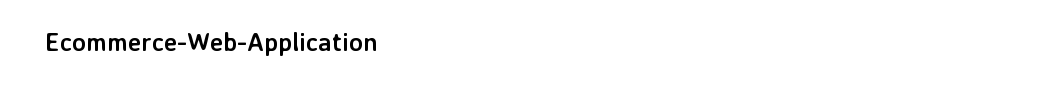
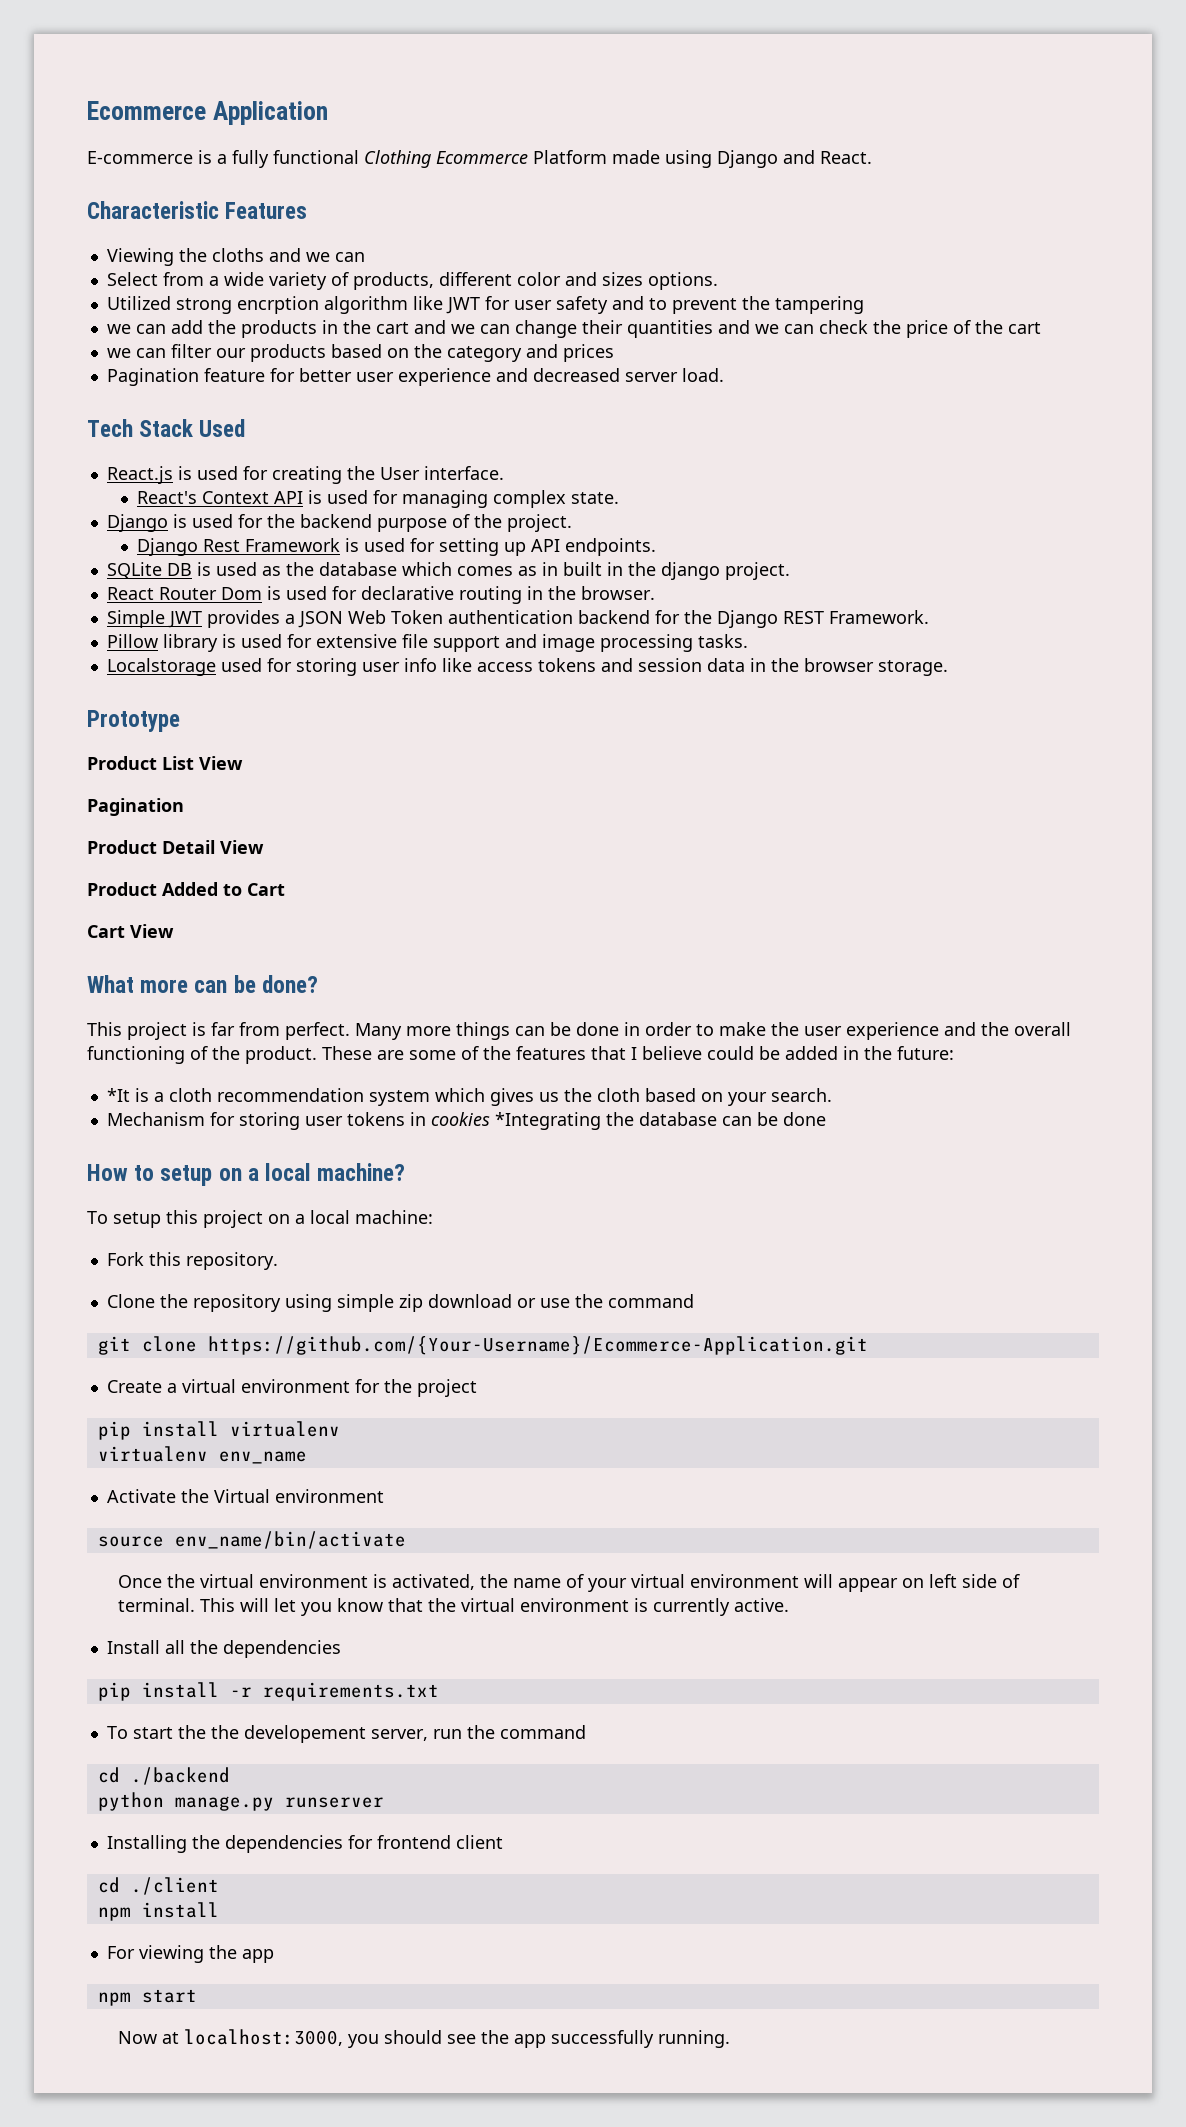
- Ecommerce-Web-Application
+ Ecommerce Application
+ E-commerce is a fully functional Clothing Ecommerce Platform made using Django and React.
+ Characteristic Features
+ Viewing the cloths and we can
+ Select from a wide variety of products, different color and sizes options.
+ Utilized strong encrption algorithm like JWT for user safety and to prevent the tampering
+ we can add the products in the cart and we can change their quantities and we can check the price of the cart
+ we can filter our products based on the category and prices
+ Pagination feature for better user experience and decreased server load.
+ Tech Stack Used
+ React.js is used for creating the User interface.
+ React's Context API is used for managing complex state.
+ Django is used for the backend purpose of the project.
+ Django Rest Framework is used for setting up API endpoints.
+ SQLite DB is used as the database which comes as in built in the django project.
+ React Router Dom is used for declarative routing in the browser.
+ Simple JWT provides a JSON Web Token authentication backend for the Django REST Framework.
+ Pillow library is used for extensive file support and image processing tasks.
+ Localstorage used for storing user info like access tokens and session data in the browser storage.
+ Prototype
+ Product List View
+ Pagination
+ Product Detail View
+ Product Added to Cart
+ Cart View
+ What more can be done?
+ This project is far from perfect. Many more things can be done in order to make the user experience and the overall functioning of the product. These are some of the features that I believe could be added in the future:
+ *It is a cloth recommendation system which gives us the cloth based on your search.
+ Mechanism for storing user tokens in cookies *Integrating the database can be done
+ How to setup on a local machine?
+ To setup this project on a local machine:
+ Fork this repository.
+ Clone the repository using simple zip download or use the command
+ git clone https://github.com/{Your-Username}/Ecommerce-Application.git
+ Create a virtual environment for the project
+ pip install virtualenv
+ virtualenv env_name
+ Activate the Virtual environment
+ source env_name/bin/activate
+ Once the virtual environment is activated, the name of your virtual environment will appear on left side of terminal. This will let you know that the virtual environment is currently active.
+ Install all the dependencies
+ pip install -r requirements.txt
+ To start the the developement server, run the command
+ cd ./backend
+ python manage.py runserver
+ Installing the dependencies for frontend client
+ cd ./client
+ npm install
+ For viewing the app
+ npm start
+ Now at localhost:3000, you should see the app successfully running.

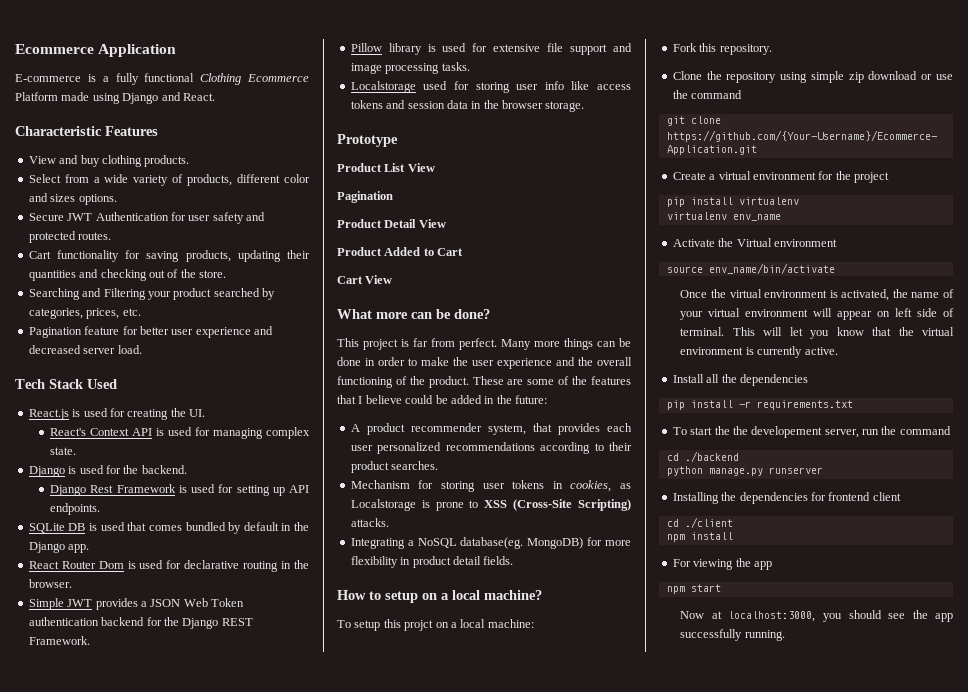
- Viewing the cloths and we can
+ View and buy clothing products.
- Utilized strong encrption algorithm like JWT for user safety and to prevent the tampering
- we can add the products in the cart and we can change their quantities and we can check the price of the cart
- we can filter our products based on the category and prices
+ Secure JWT Authentication for user safety and protected routes.
+ Cart functionality for saving products, updating their quantities and checking out of the store.
+ Searching and Filtering your product searched by categories, prices, etc.
- React.js is used for creating the User interface.
+ React.js is used for creating the UI.
- Django is used for the backend purpose of the project.
+ Django is used for the backend.
- SQLite DB is used as the database which comes as in built in the django project.
+ SQLite DB is used that comes bundled by default in the Django app.
- *It is a cloth recommendation system which gives us the cloth based on your search.
+ A product recommender system, that provides each user personalized recommendations according to their product searches.
- Mechanism for storing user tokens in cookies *Integrating the database can be done
+ Mechanism for storing user tokens in cookies, as Localstorage is prone to XSS (Cross-Site Scripting) attacks.
+ Integrating a NoSQL database(eg. MongoDB) for more flexibility in product detail fields.
- To setup this project on a local machine:
+ To setup this projct on a local machine:

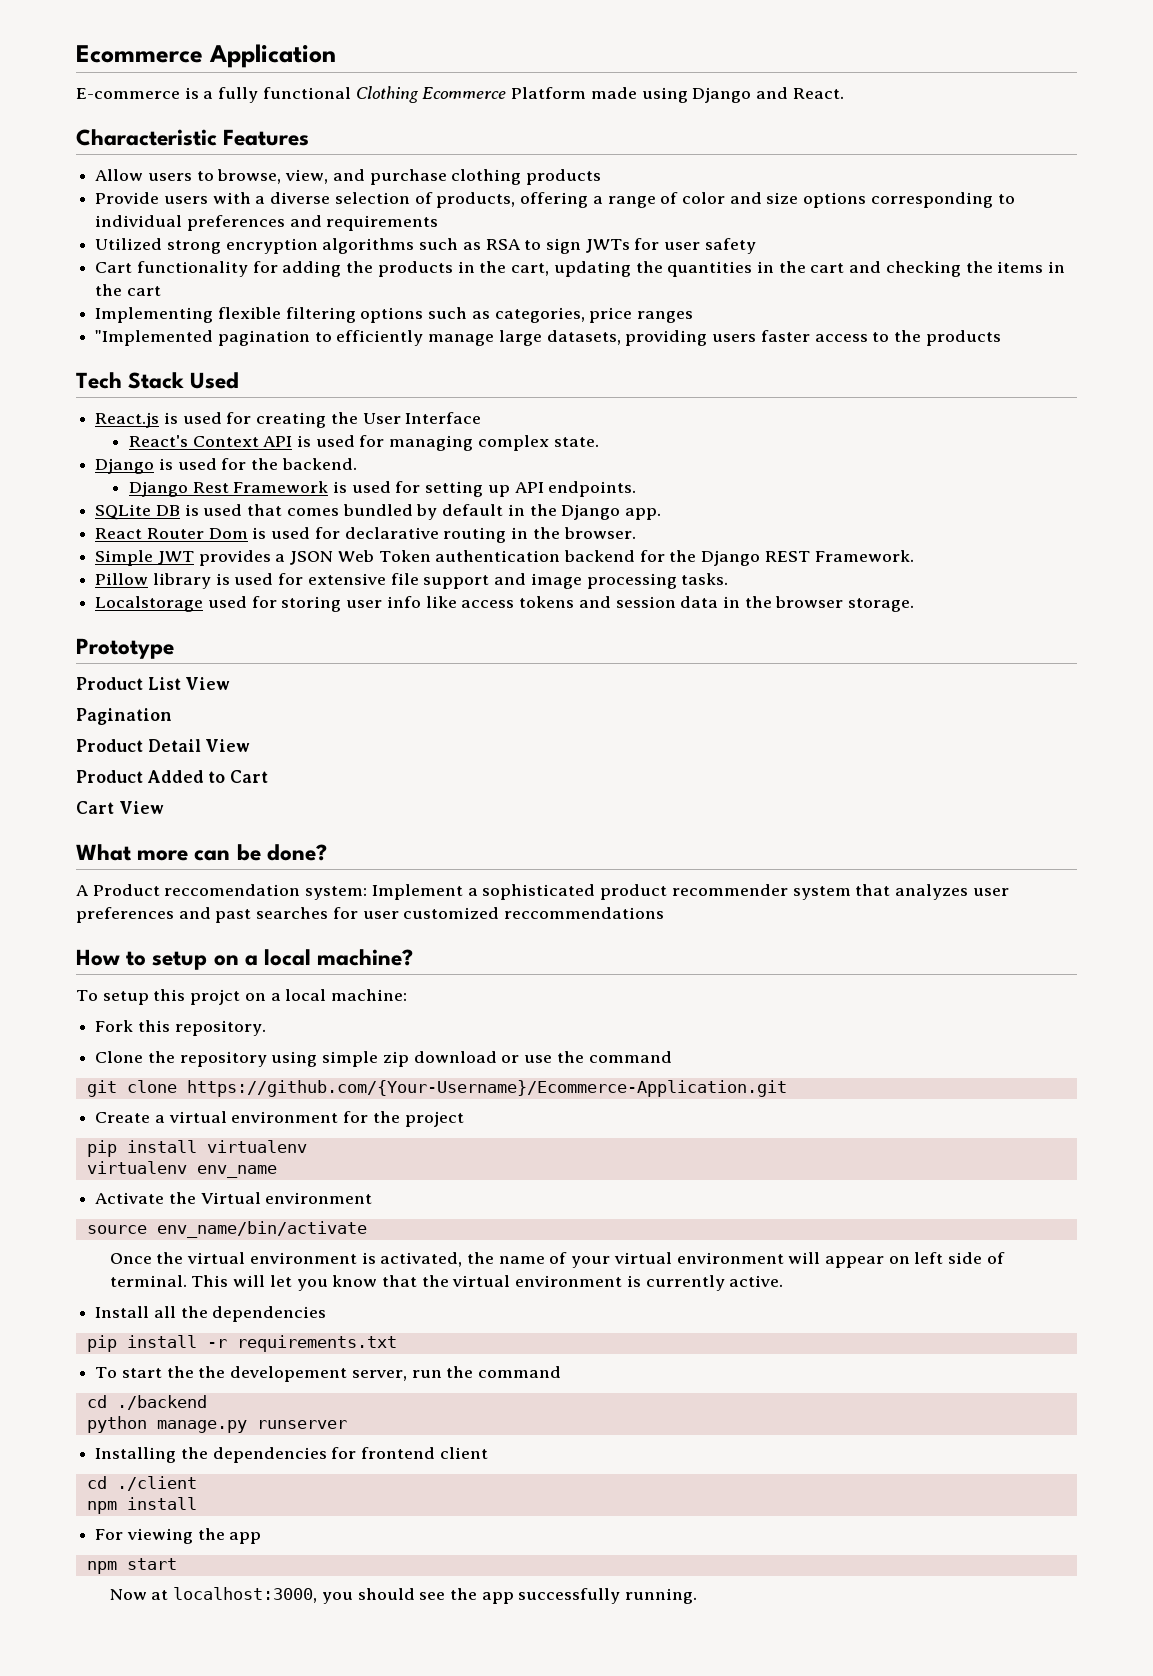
- View and buy clothing products.
- Select from a wide variety of products, different color and sizes options.
- Secure JWT Authentication for user safety and protected routes.
+ Allow users to browse, view, and purchase clothing products
+ Provide users with a diverse selection of products, offering a range of color and size options corresponding to individual preferences and requirements
+ Utilized strong encryption algorithms such as RSA to sign JWTs for user safety
- Cart functionality for saving products, updating their quantities and checking out of the store.
- Searching and Filtering your product searched by categories, prices, etc.
- Pagination feature for better user experience and decreased server load.
+ Cart functionality for adding the products in the cart, updating the quantities in the cart and checking the items in the cart
+ Implementing flexible filtering options such as categories, price ranges
+ "Implemented pagination to efficiently manage large datasets, providing users faster access to the products
- React.js is used for creating the UI.
+ React.js is used for creating the User Interface
- This project is far from perfect. Many more things can be done in order to make the user experience and the overall functioning of the product. These are some of the features that I believe could be added in the future:
- A product recommender system, that provides each user personalized recommendations according to their product searches.
- Mechanism for storing user tokens in cookies, as Localstorage is prone to XSS (Cross-Site Scripting) attacks.
- Integrating a NoSQL database(eg. MongoDB) for more flexibility in product detail fields.
+ A Product reccomendation system: Implement a sophisticated product recommender system that analyzes user preferences and past searches for user customized reccommendations

